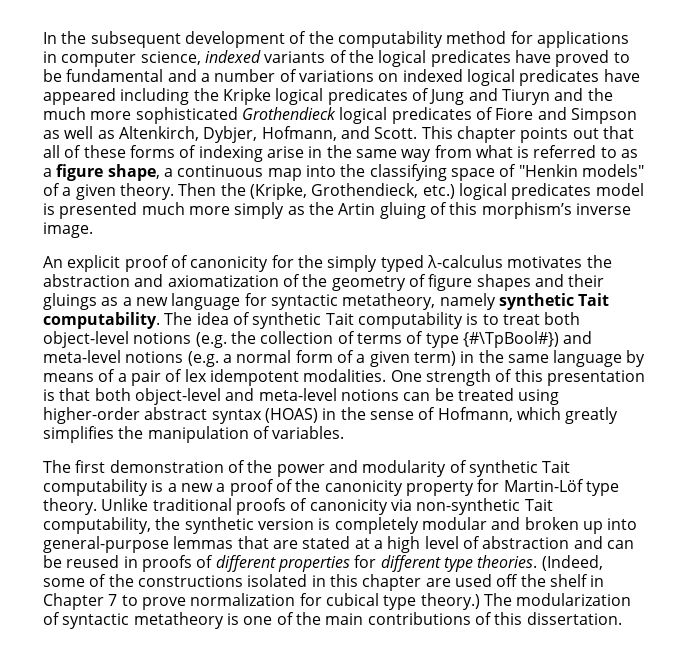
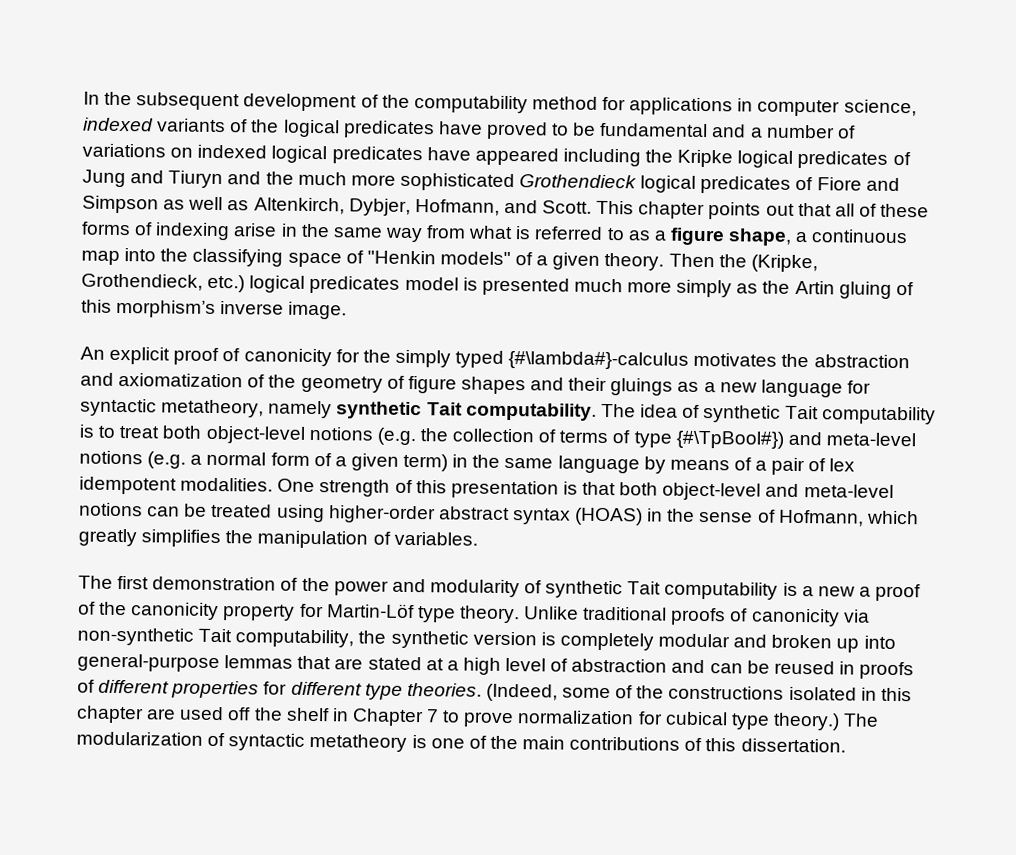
- An explicit proof of canonicity for the simply typed λ-calculus motivates the abstraction and axiomatization of the geometry of figure shapes and their gluings as a new language for syntactic metatheory, namely synthetic Tait computability.
+ An explicit proof of canonicity for the simply typed {#\lambda#}-calculus motivates the abstraction and axiomatization of the geometry of figure shapes and their gluings as a new language for syntactic metatheory, namely synthetic Tait computability.

